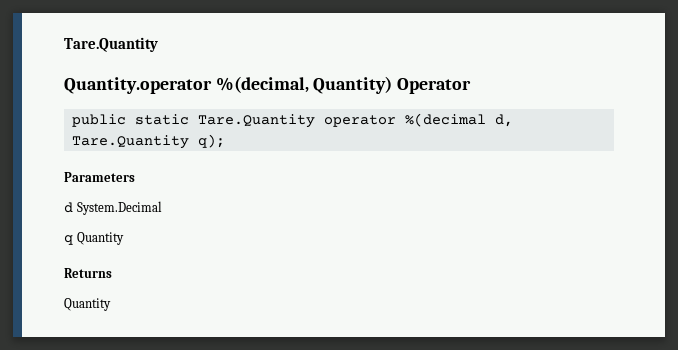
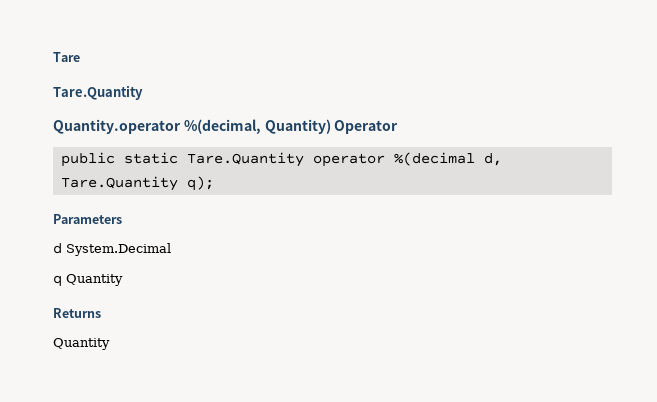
+ Tare

